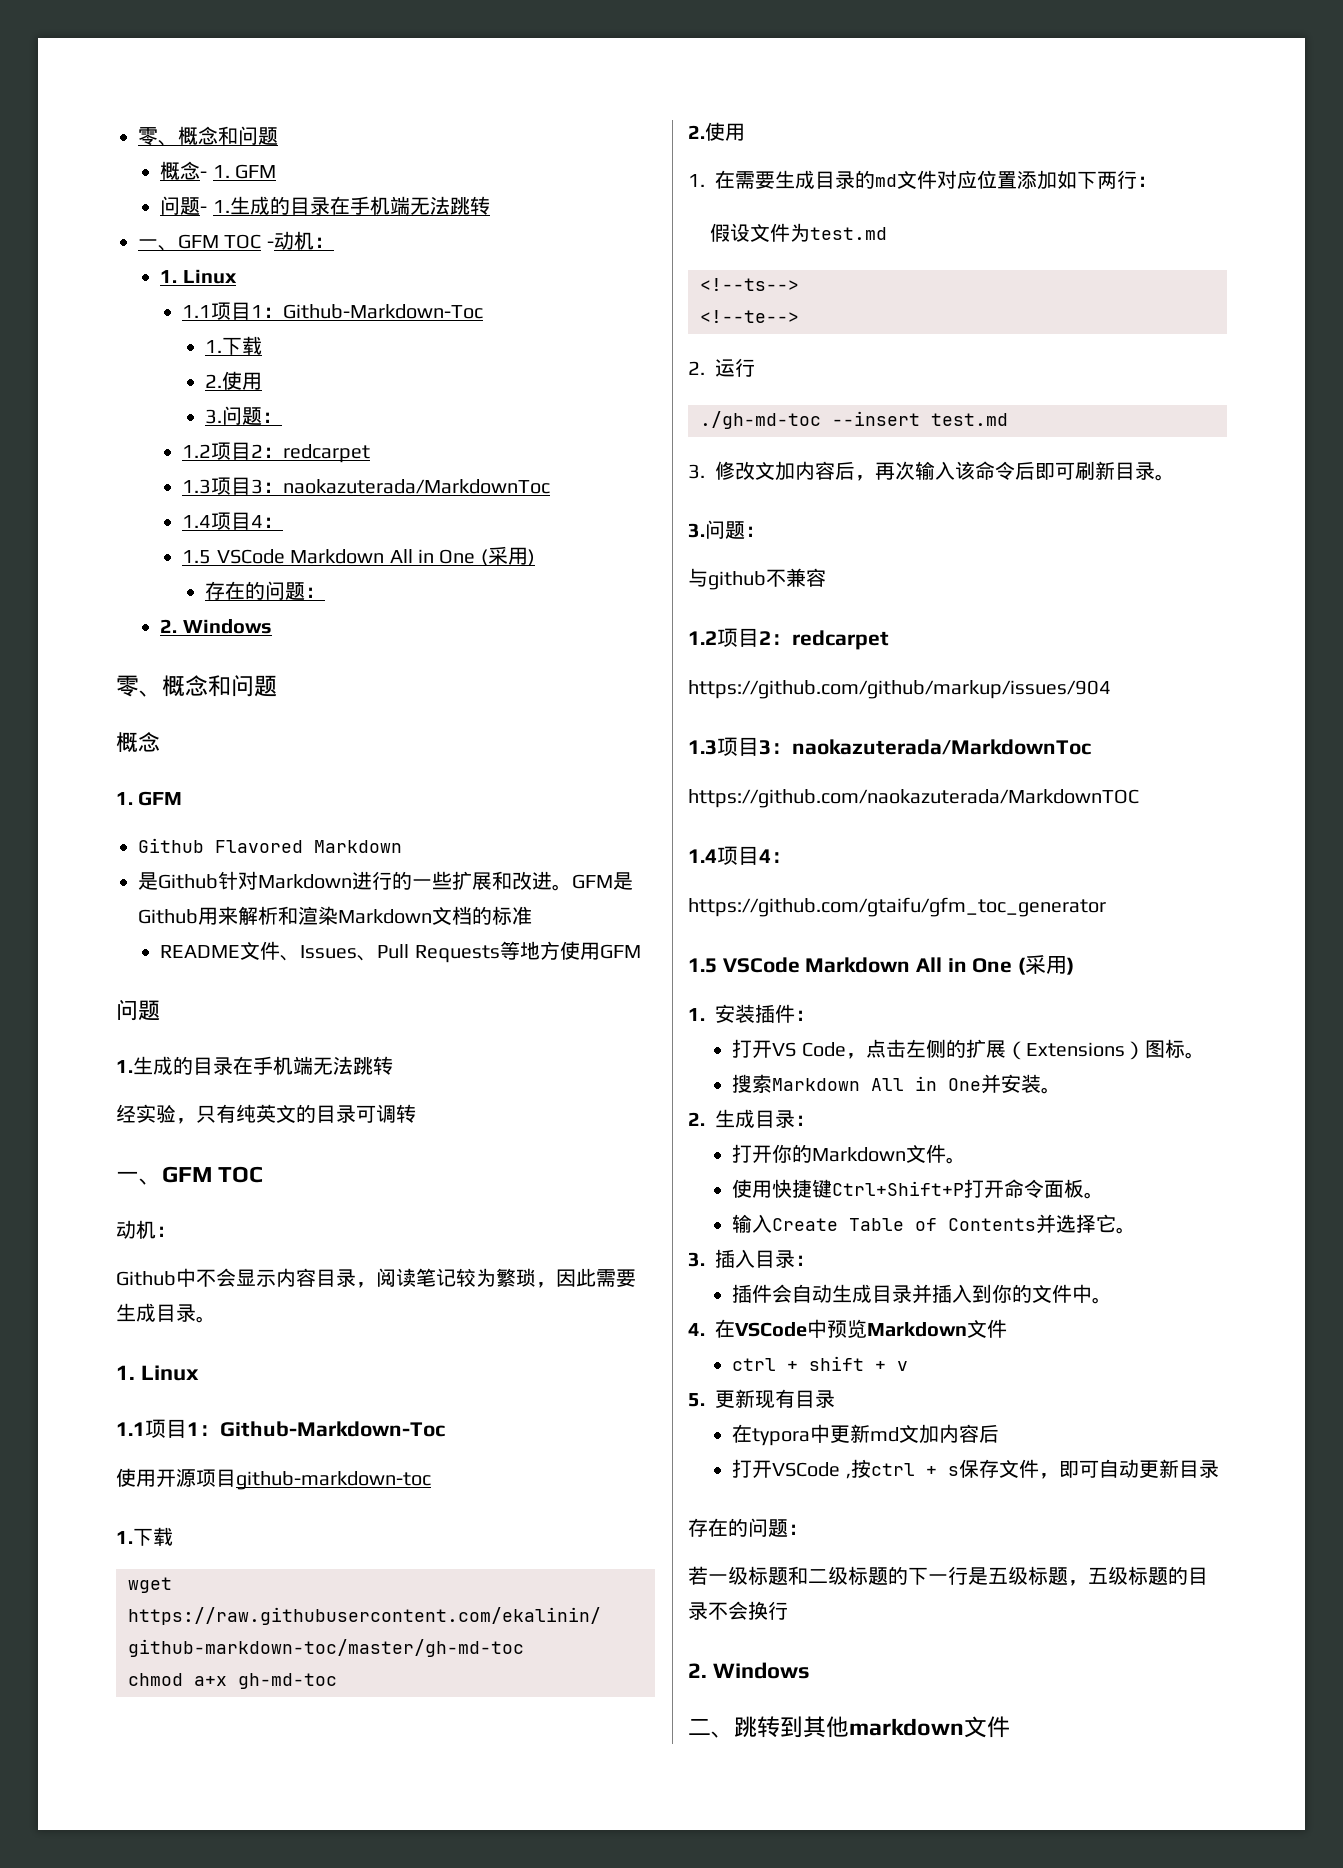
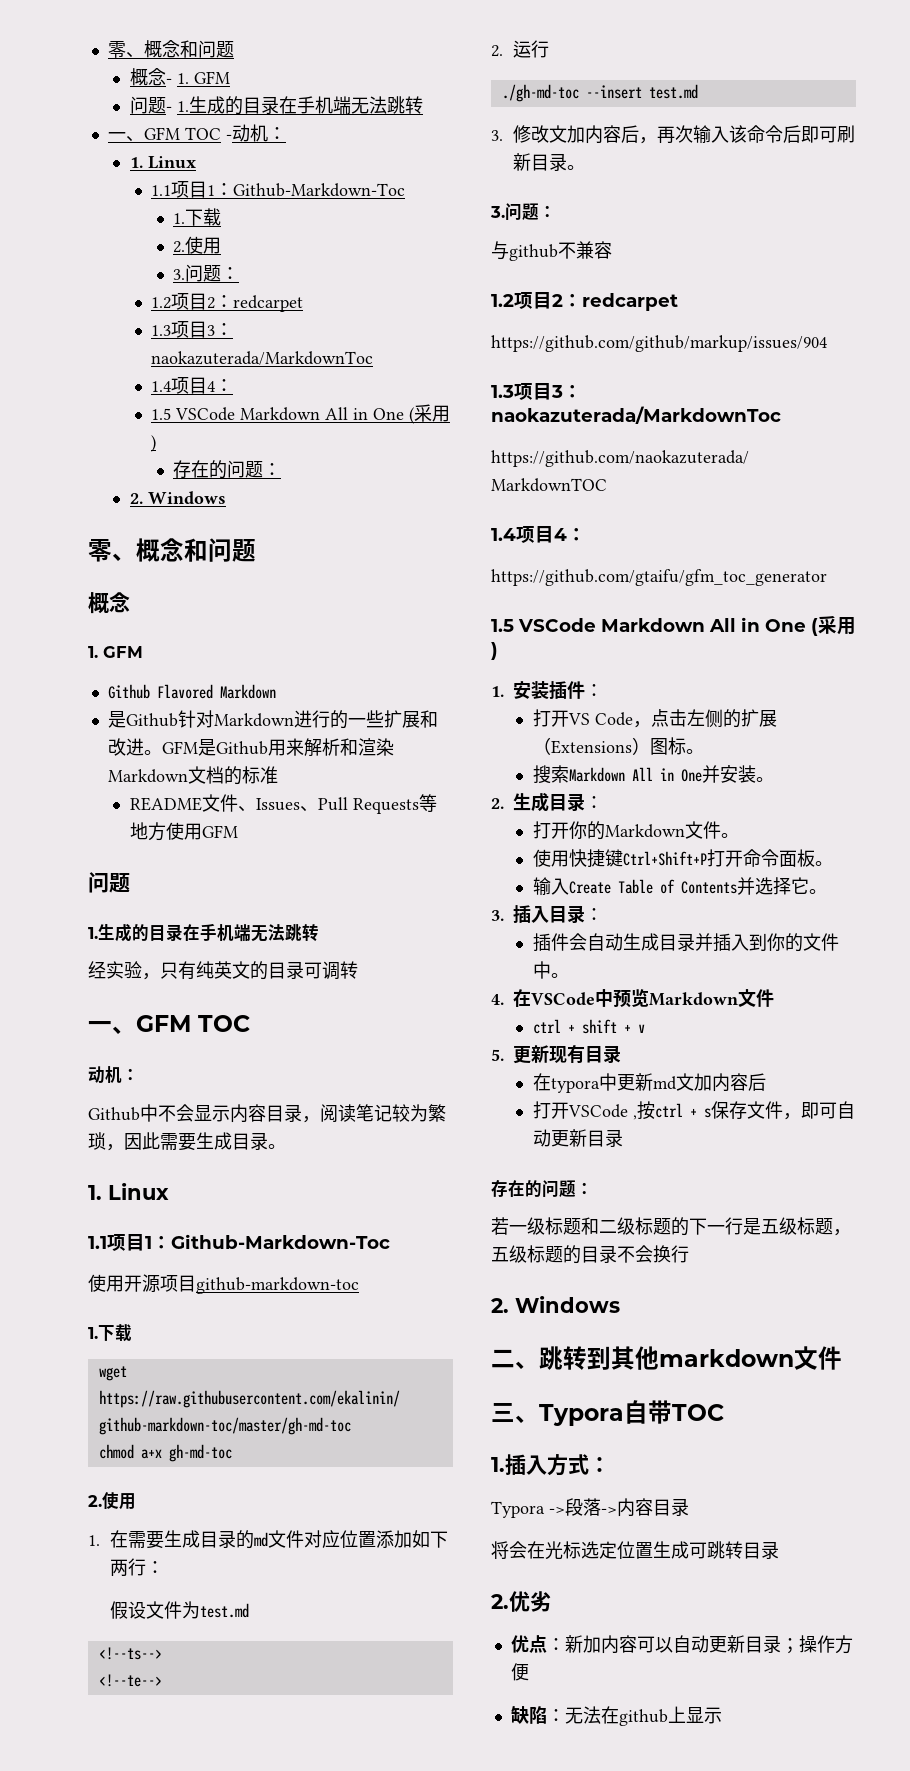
+ 三、Typora自带TOC
+ 1.插入方式：
+ Typora ->段落->内容目录
+ 将会在光标选定位置生成可跳转目录
+ 2.优劣
+ 优点：新加内容可以自动更新目录；操作方便
+ 缺陷：无法在github上显示

